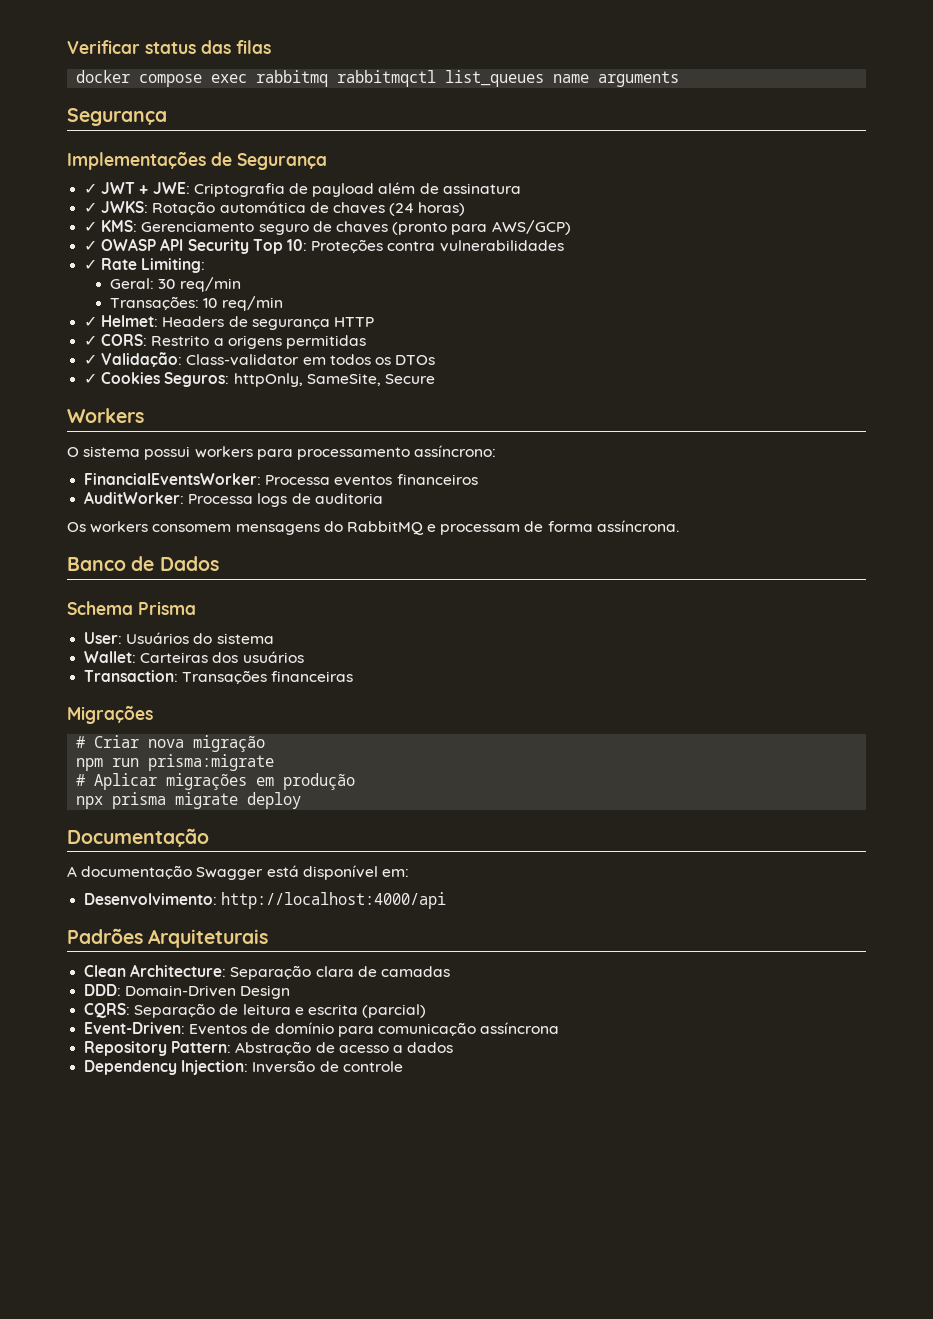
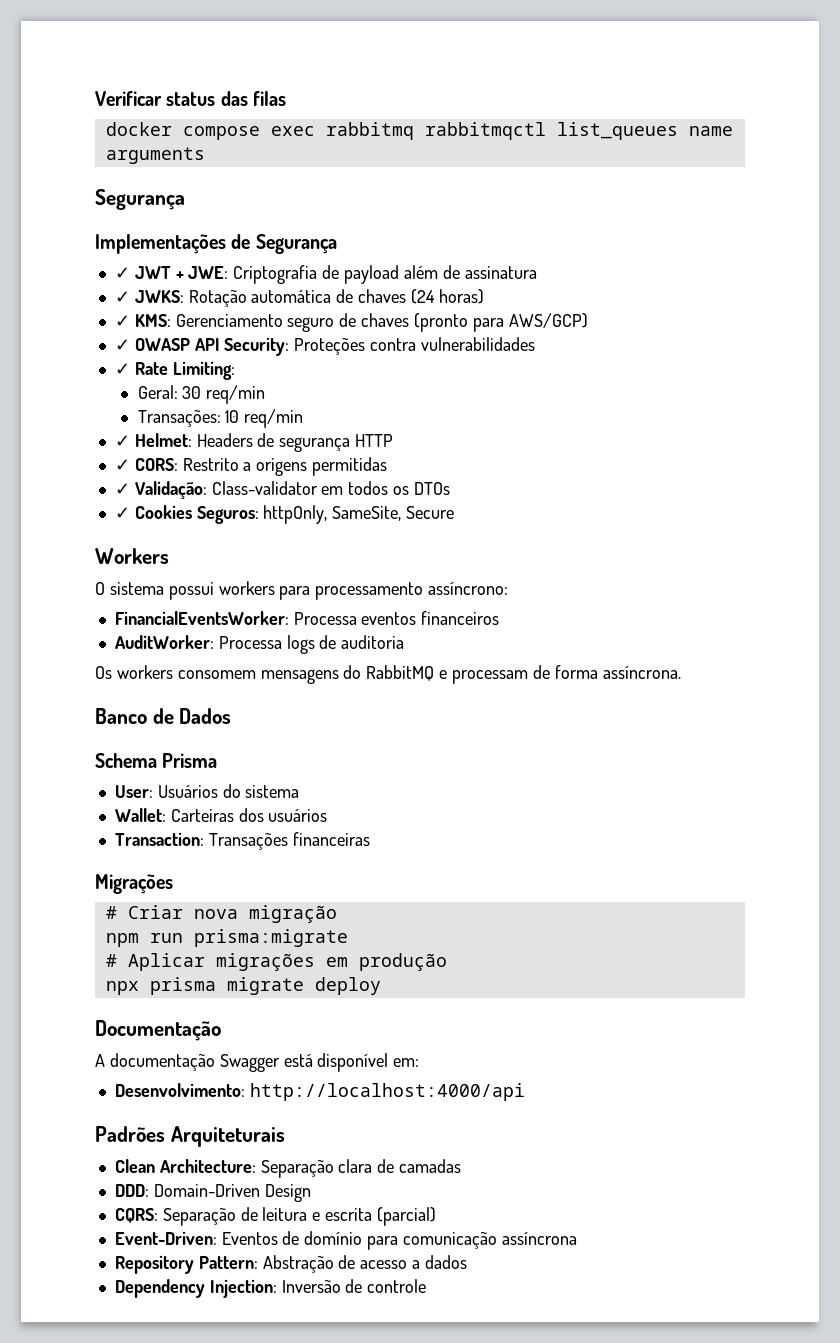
- ✓ OWASP API Security Top 10: Proteções contra vulnerabilidades
+ ✓ OWASP API Security: Proteções contra vulnerabilidades

